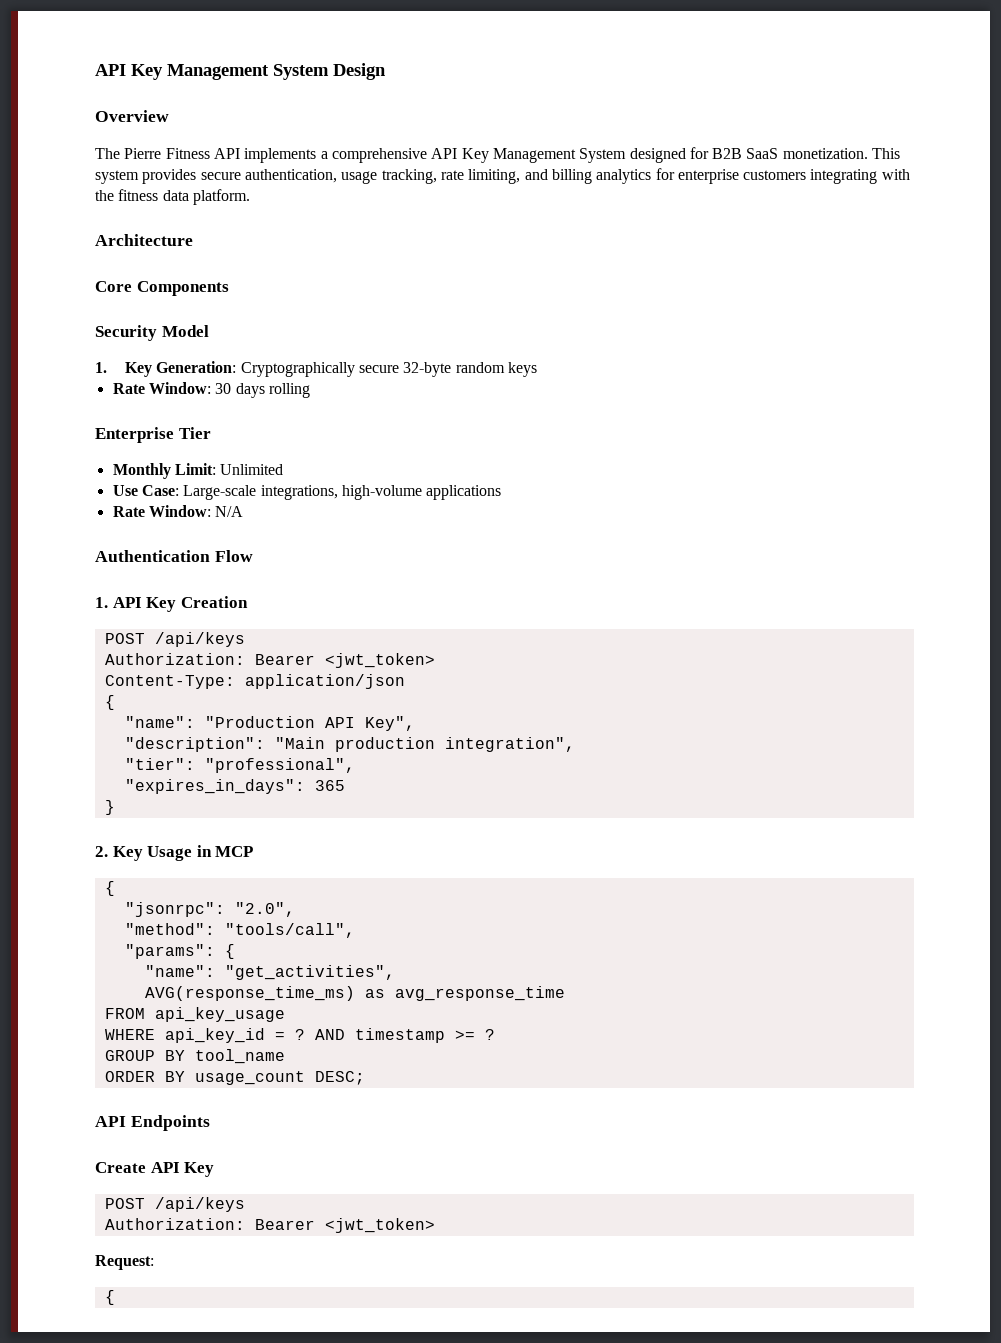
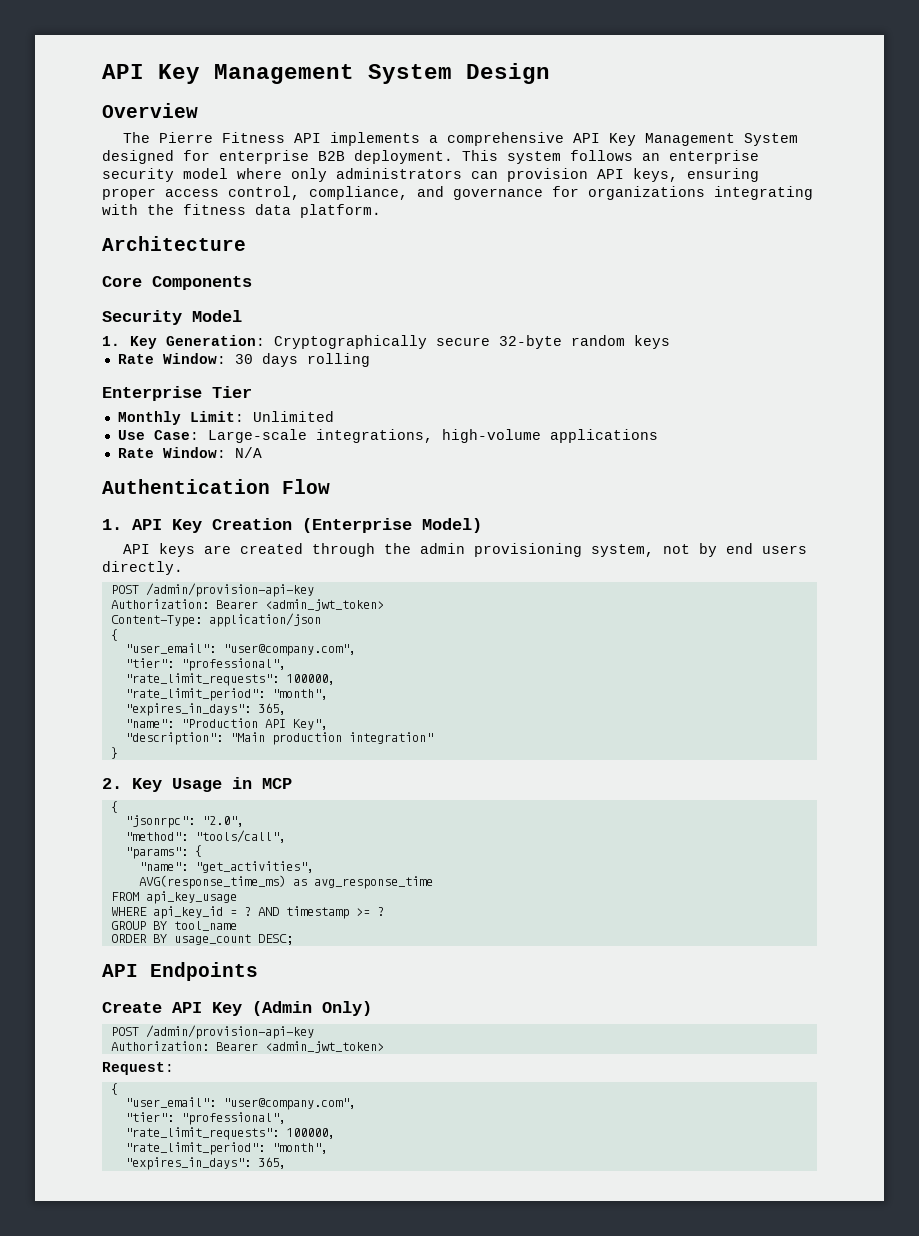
- The Pierre Fitness API implements a comprehensive API Key Management System designed for B2B SaaS monetization. This system provides secure authentication, usage tracking, rate limiting, and billing analytics for enterprise customers integrating with the fitness data platform.
+ The Pierre Fitness API implements a comprehensive API Key Management System designed for enterprise B2B deployment. This system follows an enterprise security model where only administrators can provision API keys, ensuring proper access control, compliance, and governance for organizations integrating with the fitness data platform.
- 1. API Key Creation
- POST /api/keys
- Authorization: Bearer <jwt_token>
+ 1. API Key Creation (Enterprise Model)
+ API keys are created through the admin provisioning system, not by end users directly.
+ POST /admin/provision-api-key
+ Authorization: Bearer <admin_jwt_token>
  Content-Type: application/json
  {
+ "user_email": "user@company.com",
+ "tier": "professional",
+ "rate_limit_requests": 100000,
+ "rate_limit_period": "month",
+ "expires_in_days": 365,
- "description": "Main production integration",
- "tier": "professional",
- "expires_in_days": 365
+ "description": "Main production integration"
- Create API Key
- POST /api/keys
- Authorization: Bearer <jwt_token>
+ Create API Key (Admin Only)
+ POST /admin/provision-api-key
+ Authorization: Bearer <admin_jwt_token>
  Request:
  {
+ "user_email": "user@company.com",
+ "tier": "professional",
+ "rate_limit_requests": 100000,
+ "rate_limit_period": "month",
+ "expires_in_days": 365,

